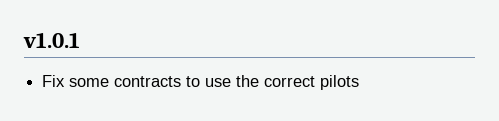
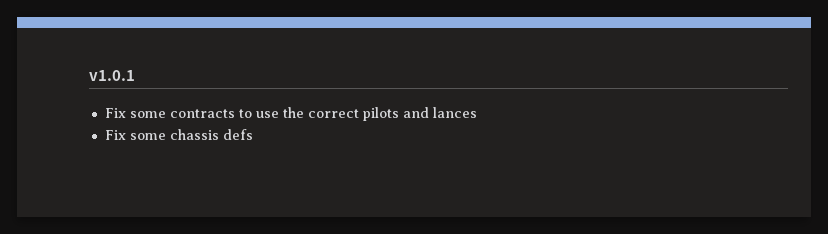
- Fix some contracts to use the correct pilots
+ Fix some contracts to use the correct pilots and lances
+ Fix some chassis defs

